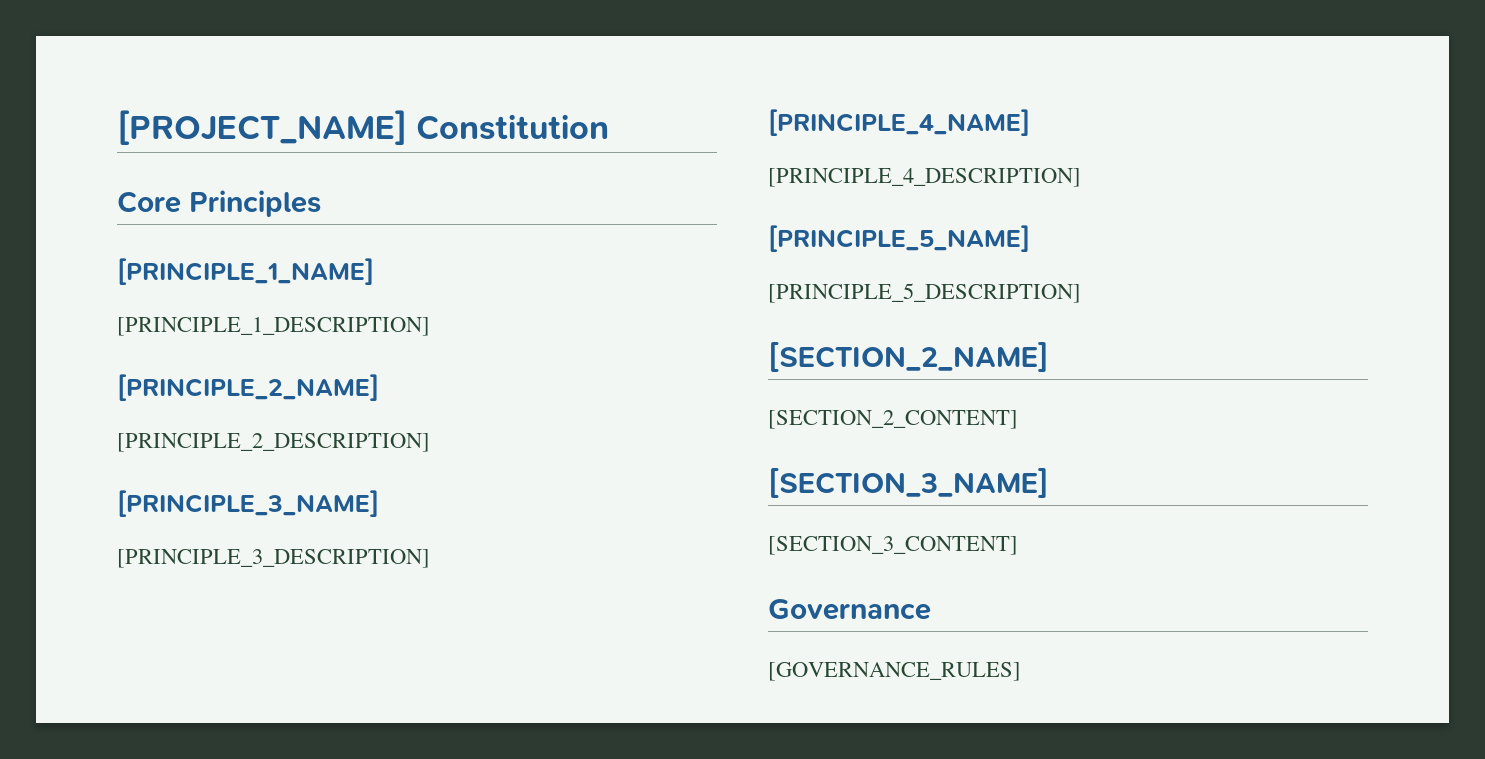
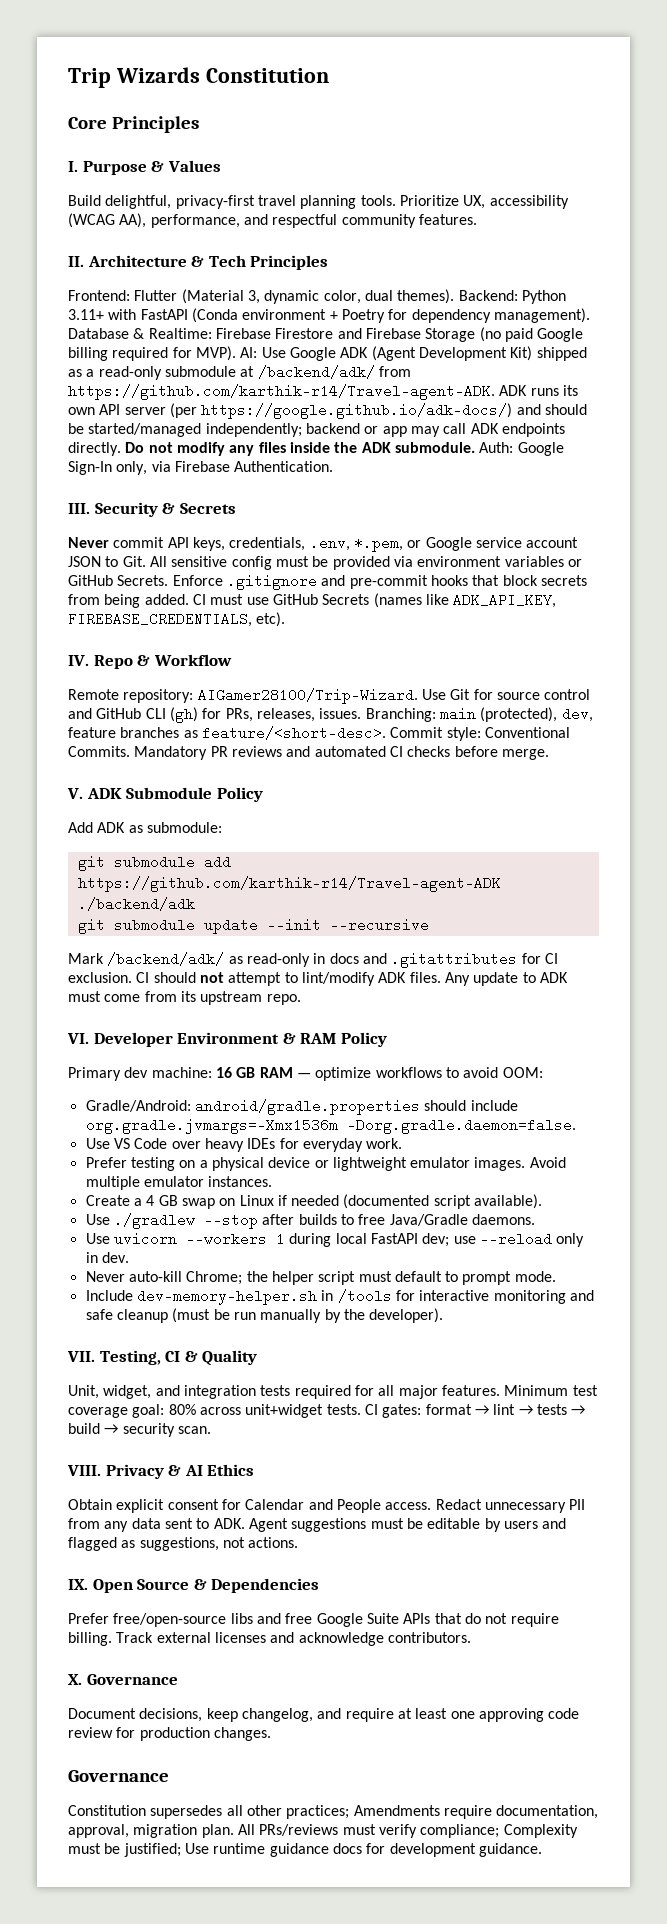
- [PROJECT_NAME] Constitution
+ Trip Wizards Constitution
- [PRINCIPLE_1_NAME]
- [PRINCIPLE_1_DESCRIPTION]
- [PRINCIPLE_2_NAME]
- [PRINCIPLE_2_DESCRIPTION]
- [PRINCIPLE_3_NAME]
- [PRINCIPLE_3_DESCRIPTION]
- [PRINCIPLE_4_NAME]
- [PRINCIPLE_4_DESCRIPTION]
- [PRINCIPLE_5_NAME]
- [PRINCIPLE_5_DESCRIPTION]
- [SECTION_2_NAME]
- [SECTION_2_CONTENT]
- [SECTION_3_NAME]
- [SECTION_3_CONTENT]
+ I. Purpose & Values
+ Build delightful, privacy-first travel planning tools. Prioritize UX, accessibility (WCAG AA), performance, and respectful community features.
+ II. Architecture & Tech Principles
+ Frontend: Flutter (Material 3, dynamic color, dual themes). Backend: Python 3.11+ with FastAPI (Conda environment + Poetry for dependency management). Database & Realtime: Firebase Firestore and Firebase Storage (no paid Google billing required for MVP). AI: Use Google ADK (Agent Development Kit) shipped as a read-only submodule at /backend/adk/ from https://github.com/karthik-r14/Travel-agent-ADK. ADK runs its own API server (per https://google.github.io/adk-docs/) and should be started/managed independently; backend or app may call ADK endpoints directly. Do not modify any files inside the ADK submodule. Auth: Google Sign-In only, via Firebase Authentication.
+ III. Security & Secrets
+ Never commit API keys, credentials, .env, *.pem, or Google service account JSON to Git. All sensitive config must be provided via environment variables or GitHub Secrets. Enforce .gitignore and pre-commit hooks that block secrets from being added. CI must use GitHub Secrets (names like ADK_API_KEY, FIREBASE_CREDENTIALS, etc).
+ IV. Repo & Workflow
+ Remote repository: AIGamer28100/Trip-Wizard. Use Git for source control and GitHub CLI (gh) for PRs, releases, issues. Branching: main (protected), dev, feature branches as feature/<short-desc>. Commit style: Conventional Commits. Mandatory PR reviews and automated CI checks before merge.
+ V. ADK Submodule Policy
+ Add ADK as submodule:
+ git submodule add https://github.com/karthik-r14/Travel-agent-ADK ./backend/adk
+ git submodule update --init --recursive
+ Mark /backend/adk/ as read-only in docs and .gitattributes for CI exclusion. CI should not attempt to lint/modify ADK files. Any update to ADK must come from its upstream repo.
+ VI. Developer Environment & RAM Policy
+ Primary dev machine: 16 GB RAM — optimize workflows to avoid OOM:
+ Gradle/Android: android/gradle.properties should include org.gradle.jvmargs=-Xmx1536m -Dorg.gradle.daemon=false.
+ Use VS Code over heavy IDEs for everyday work.
+ Prefer testing on a physical device or lightweight emulator images. Avoid multiple emulator instances.
+ Create a 4 GB swap on Linux if needed (documented script available).
+ Use ./gradlew --stop after builds to free Java/Gradle daemons.
+ Use uvicorn --workers 1 during local FastAPI dev; use --reload only in dev.
+ Never auto-kill Chrome; the helper script must default to prompt mode.
+ Include dev-memory-helper.sh in /tools for interactive monitoring and safe cleanup (must be run manually by the developer).
+ VII. Testing, CI & Quality
+ Unit, widget, and integration tests required for all major features. Minimum test coverage goal: 80% across unit+widget tests. CI gates: format → lint → tests → build → security scan.
+ VIII. Privacy & AI Ethics
+ Obtain explicit consent for Calendar and People access. Redact unnecessary PII from any data sent to ADK. Agent suggestions must be editable by users and flagged as suggestions, not actions.
+ IX. Open Source & Dependencies
+ Prefer free/open-source libs and free Google Suite APIs that do not require billing. Track external licenses and acknowledge contributors.
+ X. Governance
+ Document decisions, keep changelog, and require at least one approving code review for production changes.
  Governance
- [GOVERNANCE_RULES]
+ Constitution supersedes all other practices; Amendments require documentation, approval, migration plan. All PRs/reviews must verify compliance; Complexity must be justified; Use runtime guidance docs for development guidance.

